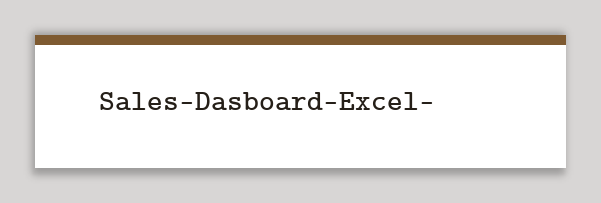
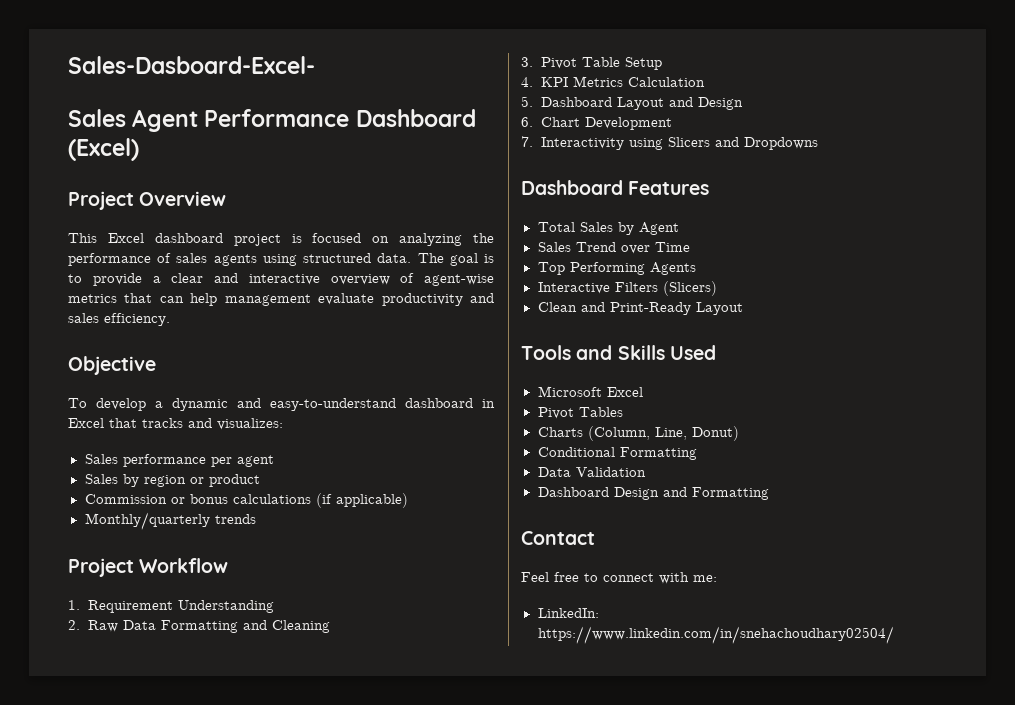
+ Sales Agent Performance Dashboard (Excel)
+ Project Overview
+ This Excel dashboard project is focused on analyzing the performance of sales agents using structured data. The goal is to provide a clear and interactive overview of agent-wise metrics that can help management evaluate productivity and sales efficiency.
+ Objective
+ To develop a dynamic and easy-to-understand dashboard in Excel that tracks and visualizes:
+ Sales performance per agent
+ Sales by region or product
+ Commission or bonus calculations (if applicable)
+ Monthly/quarterly trends
+ Project Workflow
+ 1. Requirement Understanding
+ 2. Raw Data Formatting and Cleaning
+ 3. Pivot Table Setup
+ 4. KPI Metrics Calculation
+ 5. Dashboard Layout and Design
+ 6. Chart Development
+ 7. Interactivity using Slicers and Dropdowns
+ Dashboard Features
+ Total Sales by Agent
+ Sales Trend over Time
+ Top Performing Agents
+ Interactive Filters (Slicers)
+ Clean and Print-Ready Layout
+ Tools and Skills Used
+ Microsoft Excel
+ Pivot Tables
+ Charts (Column, Line, Donut)
+ Conditional Formatting
+ Data Validation
+ Dashboard Design and Formatting
+ Contact
+ Feel free to connect with me:
+ LinkedIn: https://www.linkedin.com/in/snehachoudhary02504/

